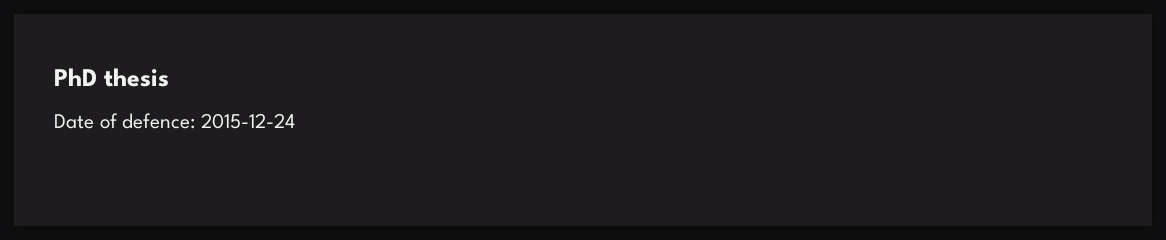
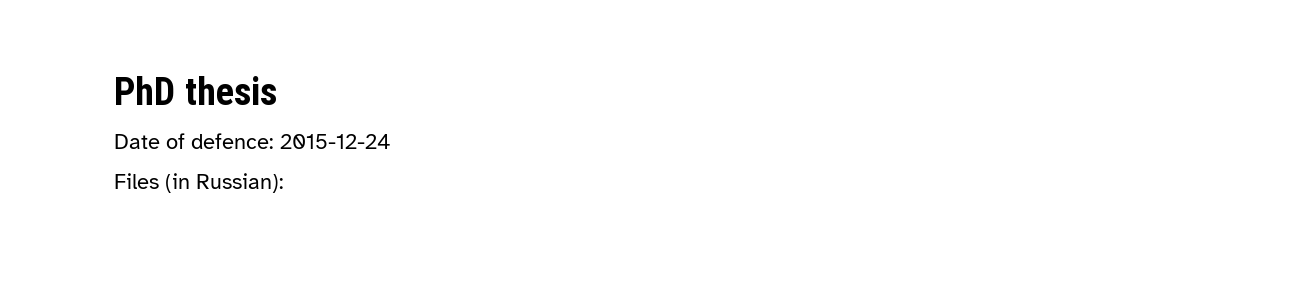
+ Files (in Russian):

